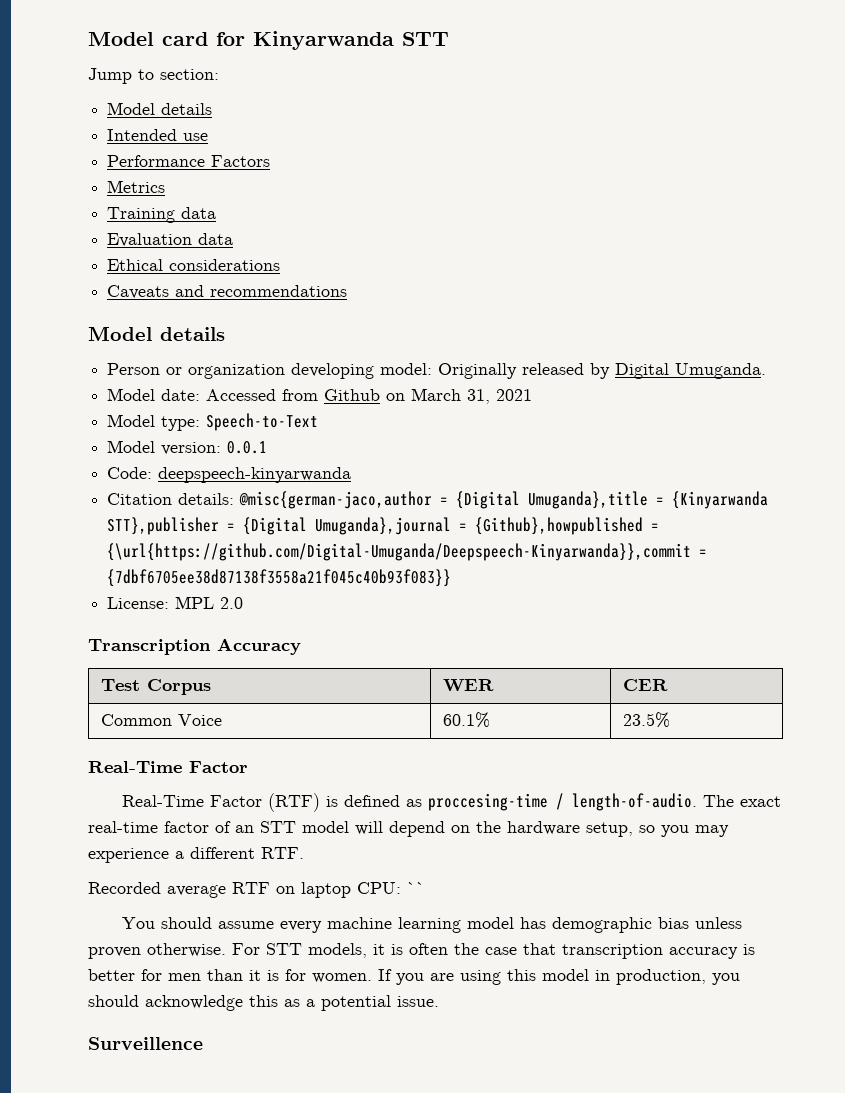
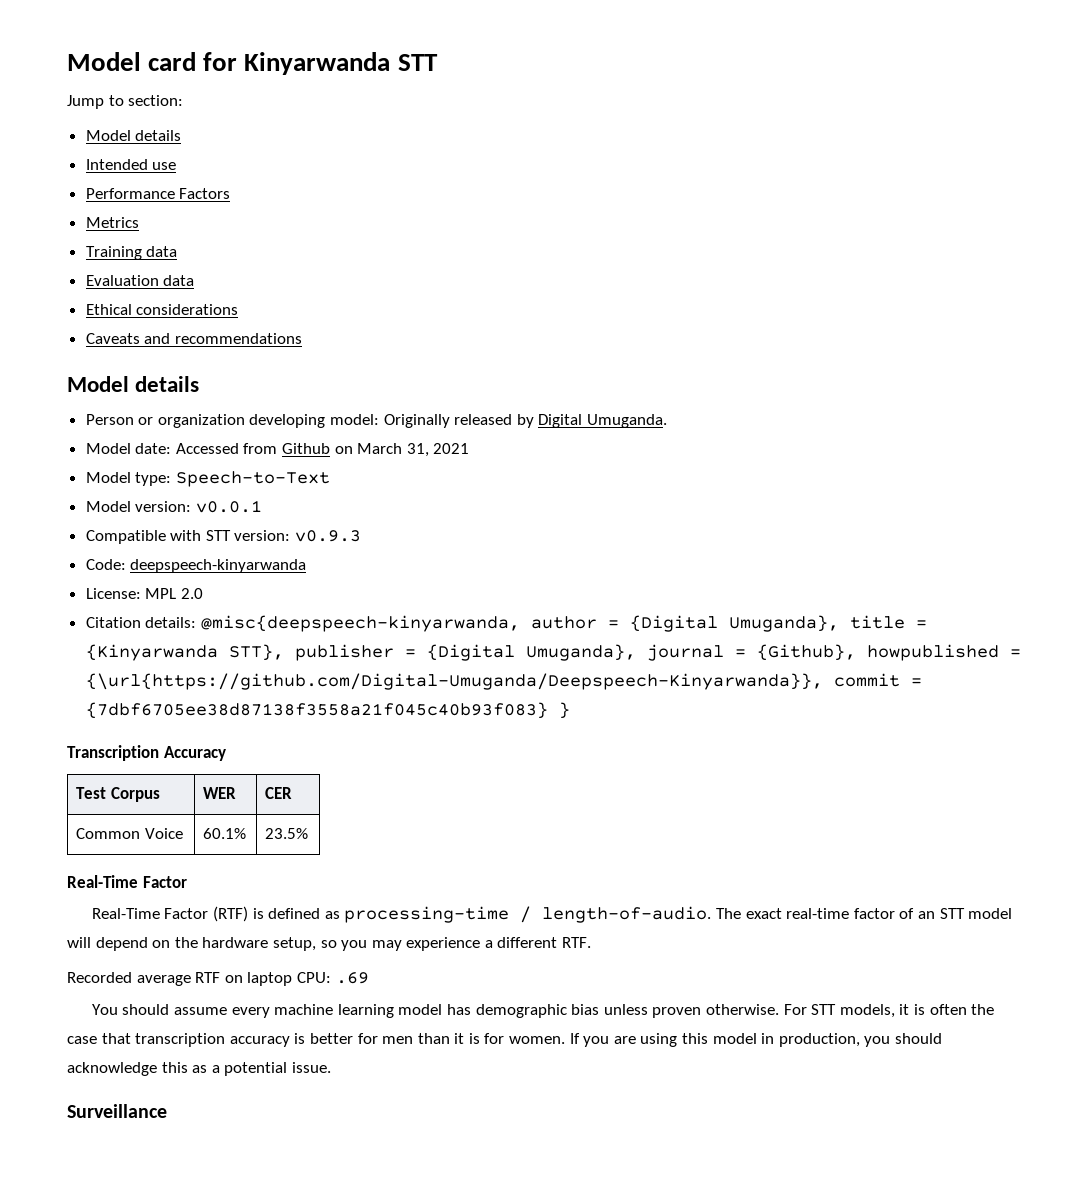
- Model version: 0.0.1
+ Model version: v0.0.1
+ Compatible with STT version: v0.9.3
  Code: deepspeech-kinyarwanda
- Citation details: @misc{german-jaco,author = {Digital Umuganda},title = {Kinyarwanda STT},publisher = {Digital Umuganda},journal = {Github},howpublished = {\url{https://github.com/Digital-Umuganda/Deepspeech-Kinyarwanda}},commit = {7dbf6705ee38d87138f3558a21f045c40b93f083}}
  License: MPL 2.0
+ Citation details: @misc{deepspeech-kinyarwanda, author = {Digital Umuganda}, title = {Kinyarwanda STT}, publisher = {Digital Umuganda}, journal = {Github}, howpublished = {\url{https://github.com/Digital-Umuganda/Deepspeech-Kinyarwanda}}, commit = {7dbf6705ee38d87138f3558a21f045c40b93f083} }
- Real-Time Factor (RTF) is defined as proccesing-time / length-of-audio.
+ Real-Time Factor (RTF) is defined as processing-time / length-of-audio.
- Recorded average RTF on laptop CPU: ``
+ Recorded average RTF on laptop CPU: .69
- Surveillence
+ Surveillance

